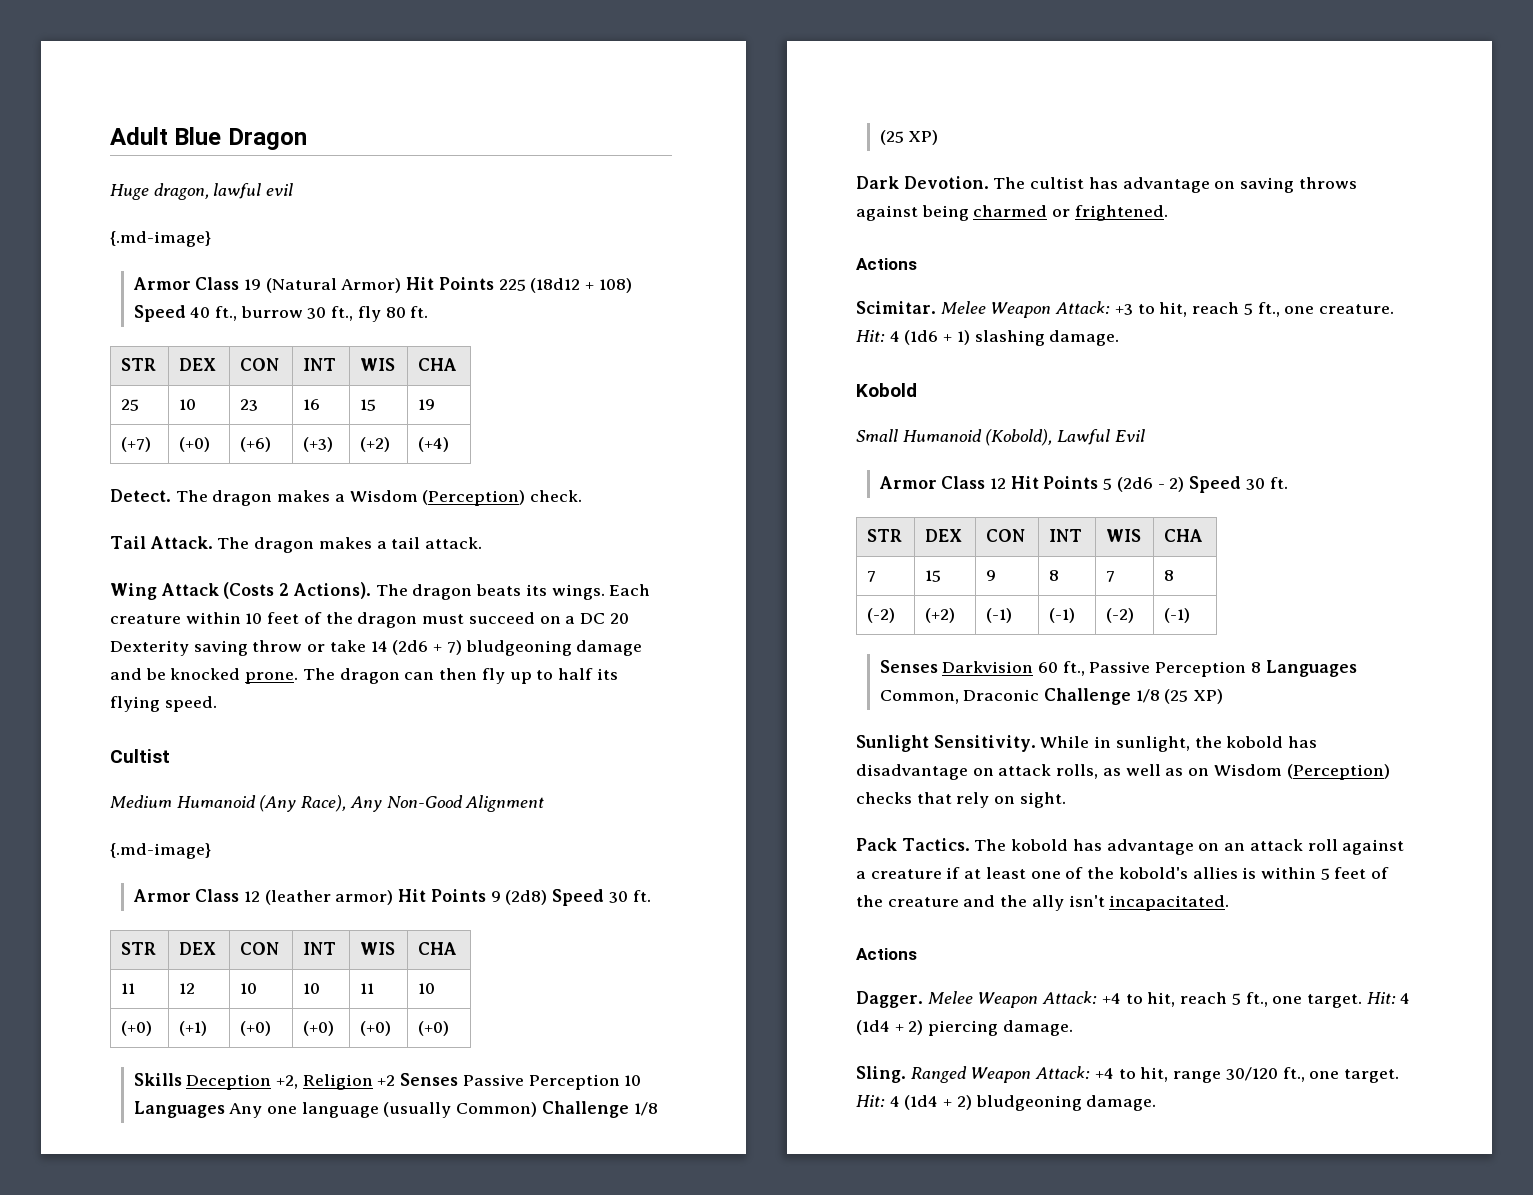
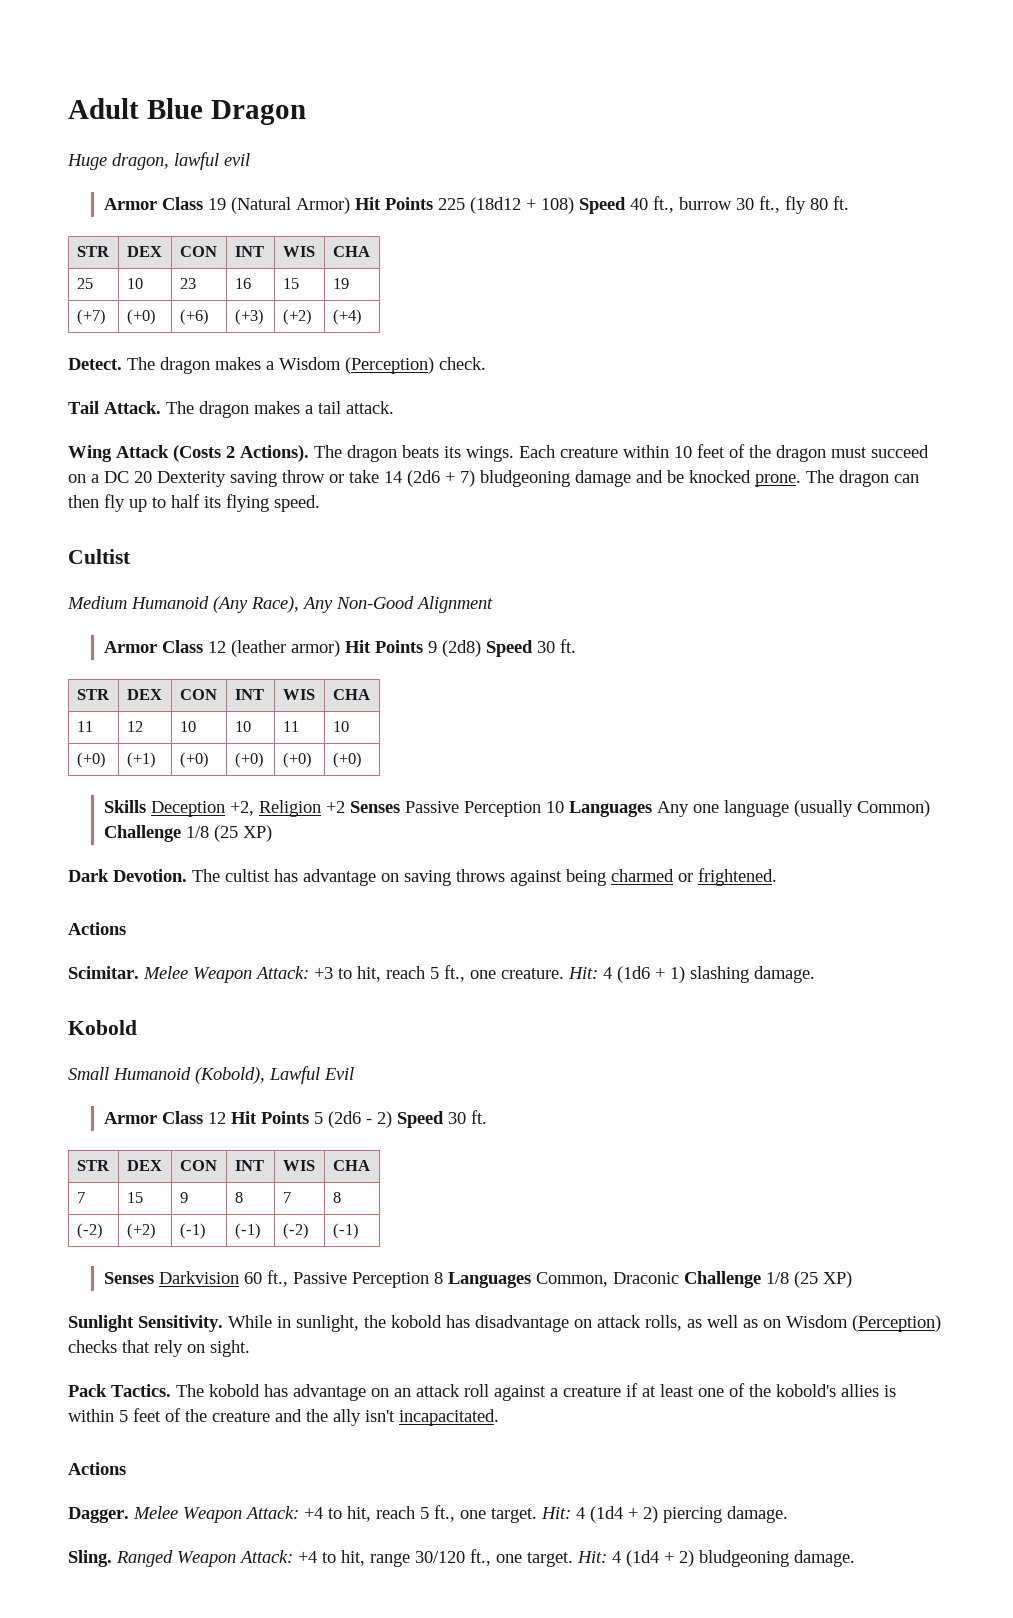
  Huge dragon, lawful evil
- {.md-image}
  Medium Humanoid (Any Race), Any Non-Good Alignment
- {.md-image}

